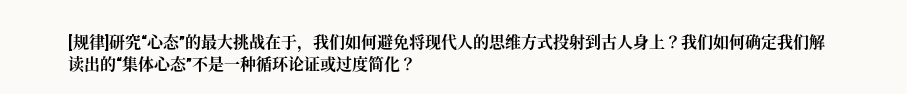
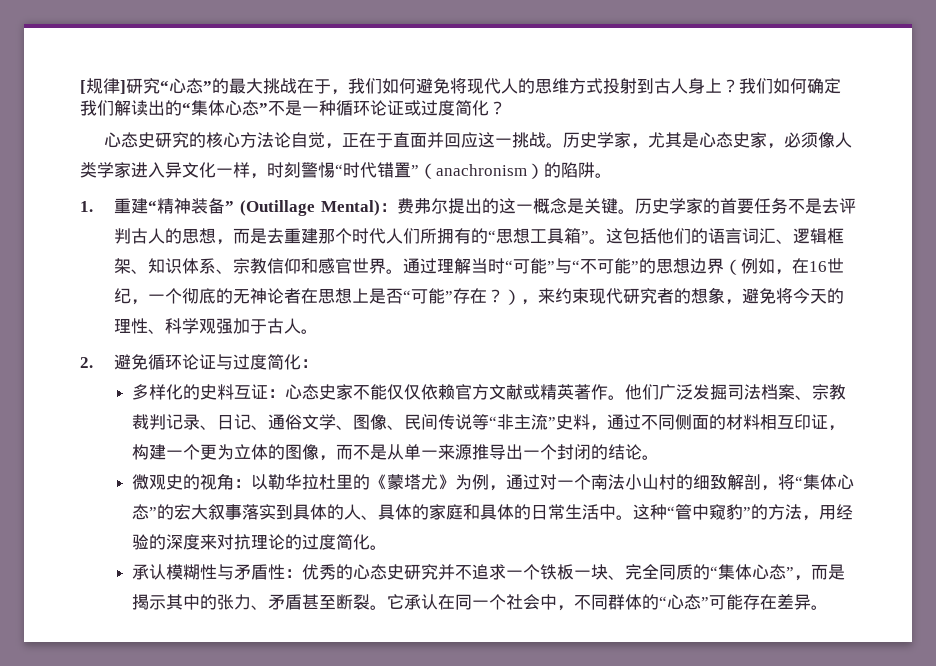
+ 心态史研究的核心方法论自觉，正在于直面并回应这一挑战。历史学家，尤其是心态史家，必须像人类学家进入异文化一样，时刻警惕“时代错置”（anachronism）的陷阱。
+ 1.重建“精神装备” (Outillage Mental)：费弗尔提出的这一概念是关键。历史学家的首要任务不是去评判古人的思想，而是去重建那个时代人们所拥有的“思想工具箱”。这包括他们的语言词汇、逻辑框架、知识体系、宗教信仰和感官世界。通过理解当时“可能”与“不可能”的思想边界（例如，在16世纪，一个彻底的无神论者在思想上是否“可能”存在？），来约束现代研究者的想象，避免将今天的理性、科学观强加于古人。
+ 2.避免循环论证与过度简化：
+ 多样化的史料互证：心态史家不能仅仅依赖官方文献或精英著作。他们广泛发掘司法档案、宗教裁判记录、日记、通俗文学、图像、民间传说等“非主流”史料，通过不同侧面的材料相互印证，构建一个更为立体的图像，而不是从单一来源推导出一个封闭的结论。
+ 微观史的视角：以勒华拉杜里的《蒙塔尤》为例，通过对一个南法小山村的细致解剖，将“集体心态”的宏大叙事落实到具体的人、具体的家庭和具体的日常生活中。这种“管中窥豹”的方法，用经验的深度来对抗理论的过度简化。
+ 承认模糊性与矛盾性：优秀的心态史研究并不追求一个铁板一块、完全同质的“集体心态”，而是揭示其中的张力、矛盾甚至断裂。它承认在同一个社会中，不同群体的“心态”可能存在差异。

